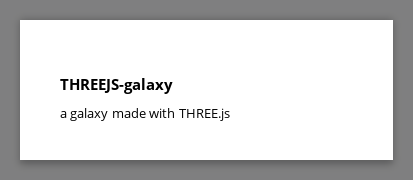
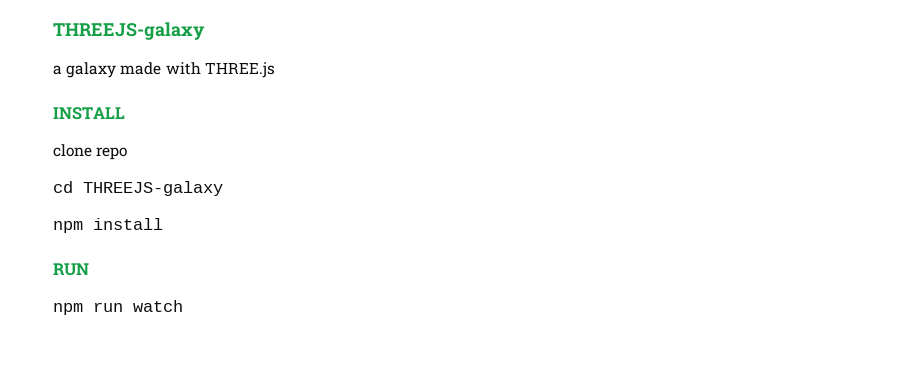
+ INSTALL
+ clone repo
+ cd THREEJS-galaxy
+ npm install
+ RUN
+ npm run watch

